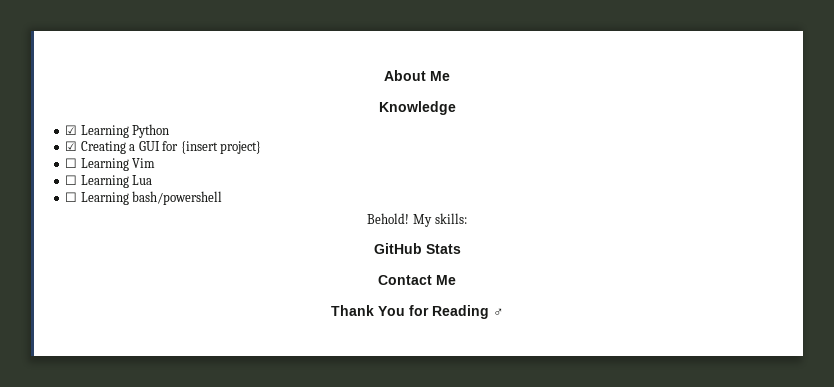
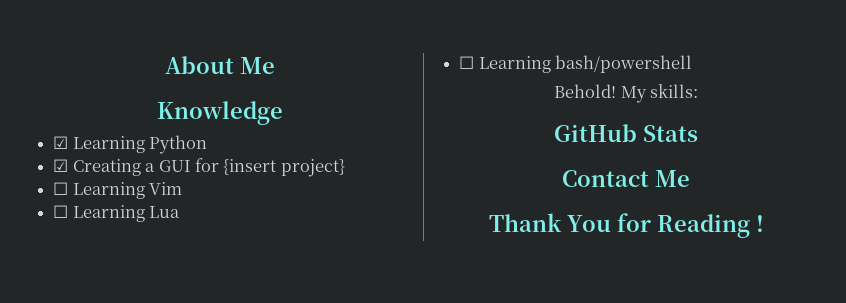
- Thank You for Reading ♂
+ Thank You for Reading !

